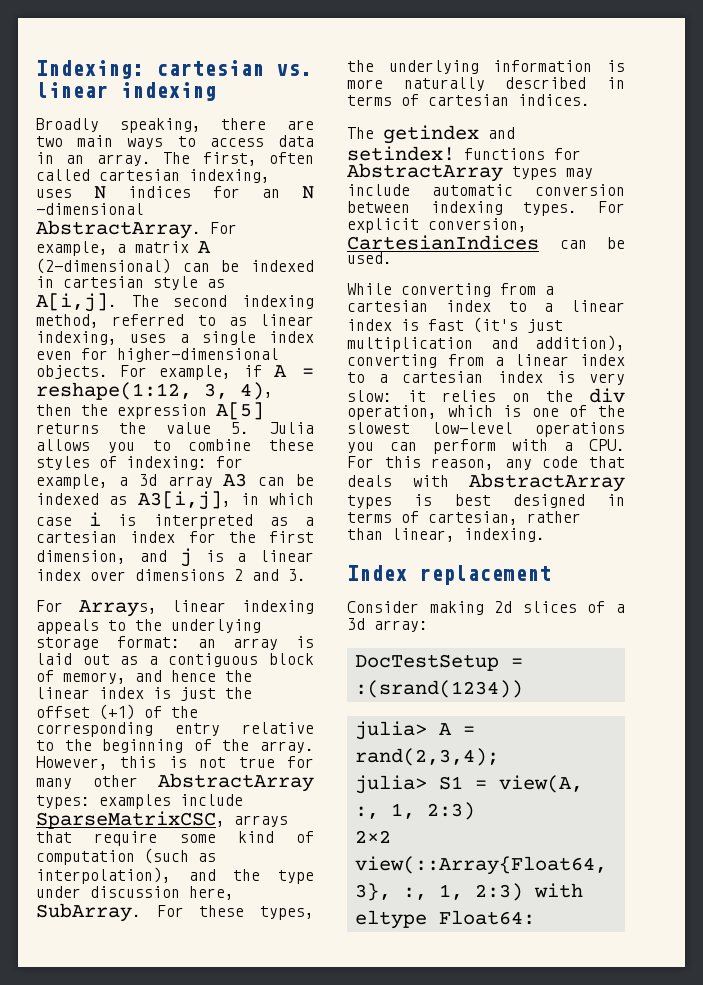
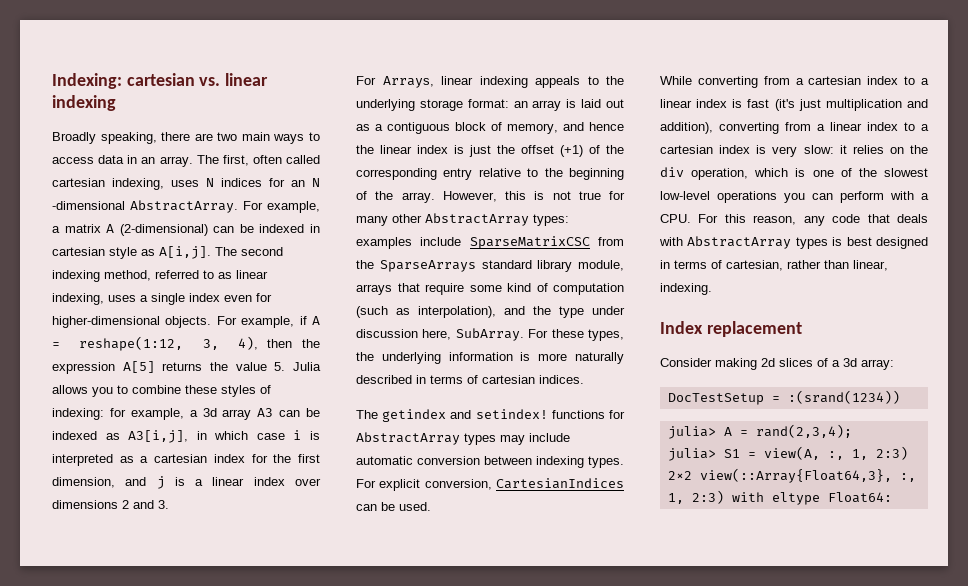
- However, this is not true for many other AbstractArray types: examples include SparseMatrixCSC, arrays that require some kind of computation (such as interpolation), and the type under discussion here, SubArray.
+ However, this is not true for many other AbstractArray types: examples include SparseMatrixCSC from the SparseArrays standard library module, arrays that require some kind of computation (such as interpolation), and the type under discussion here, SubArray.

